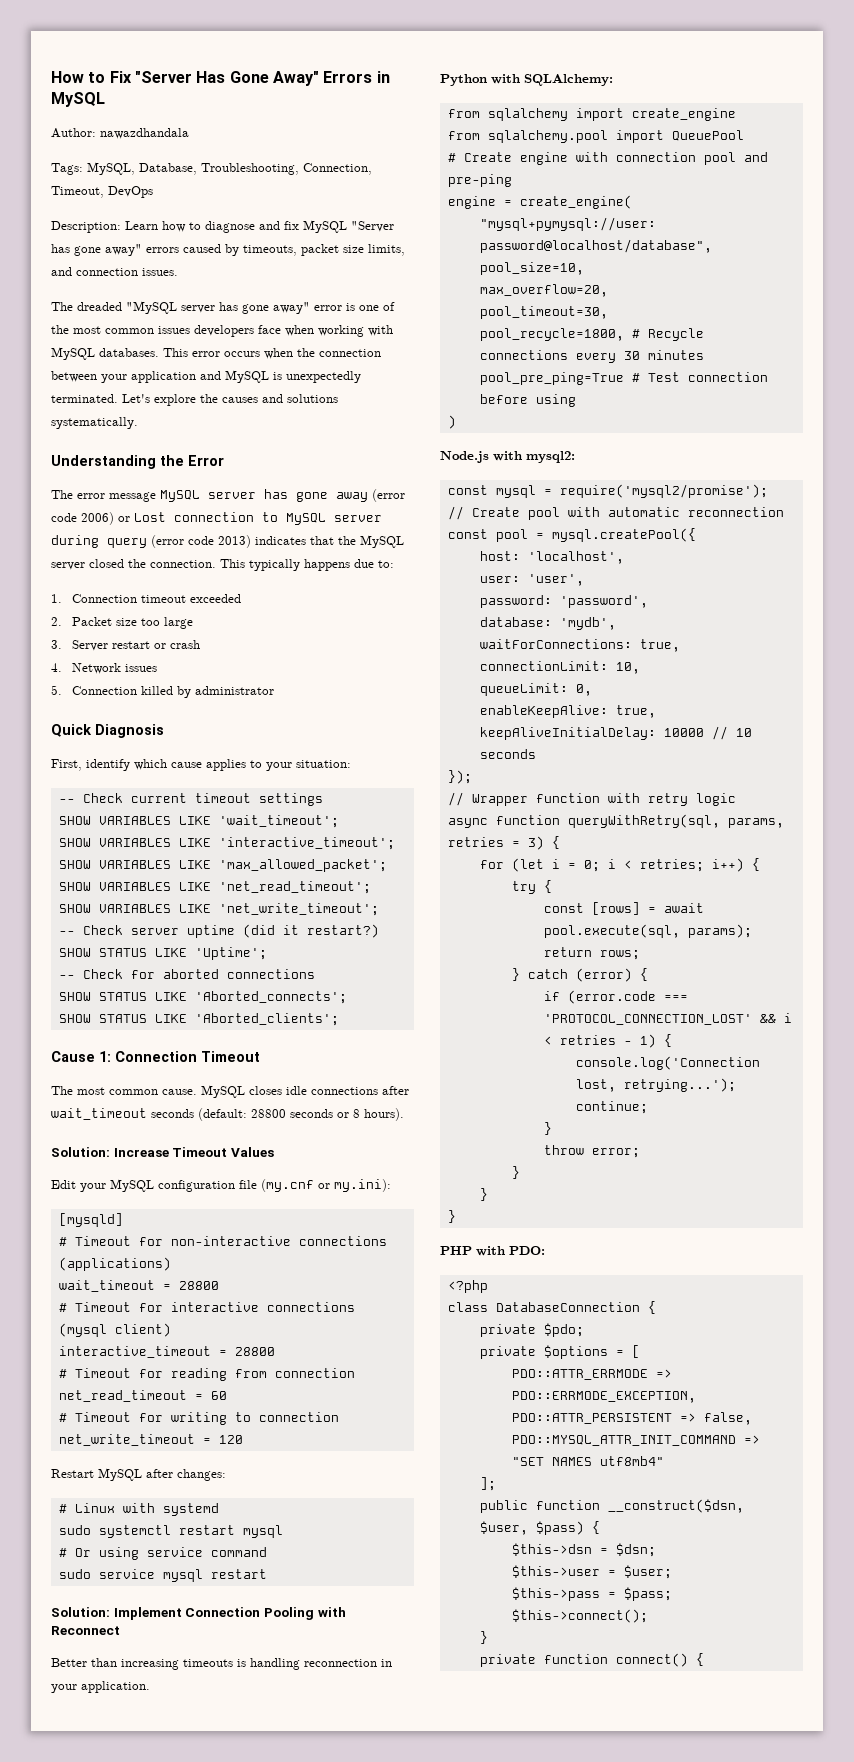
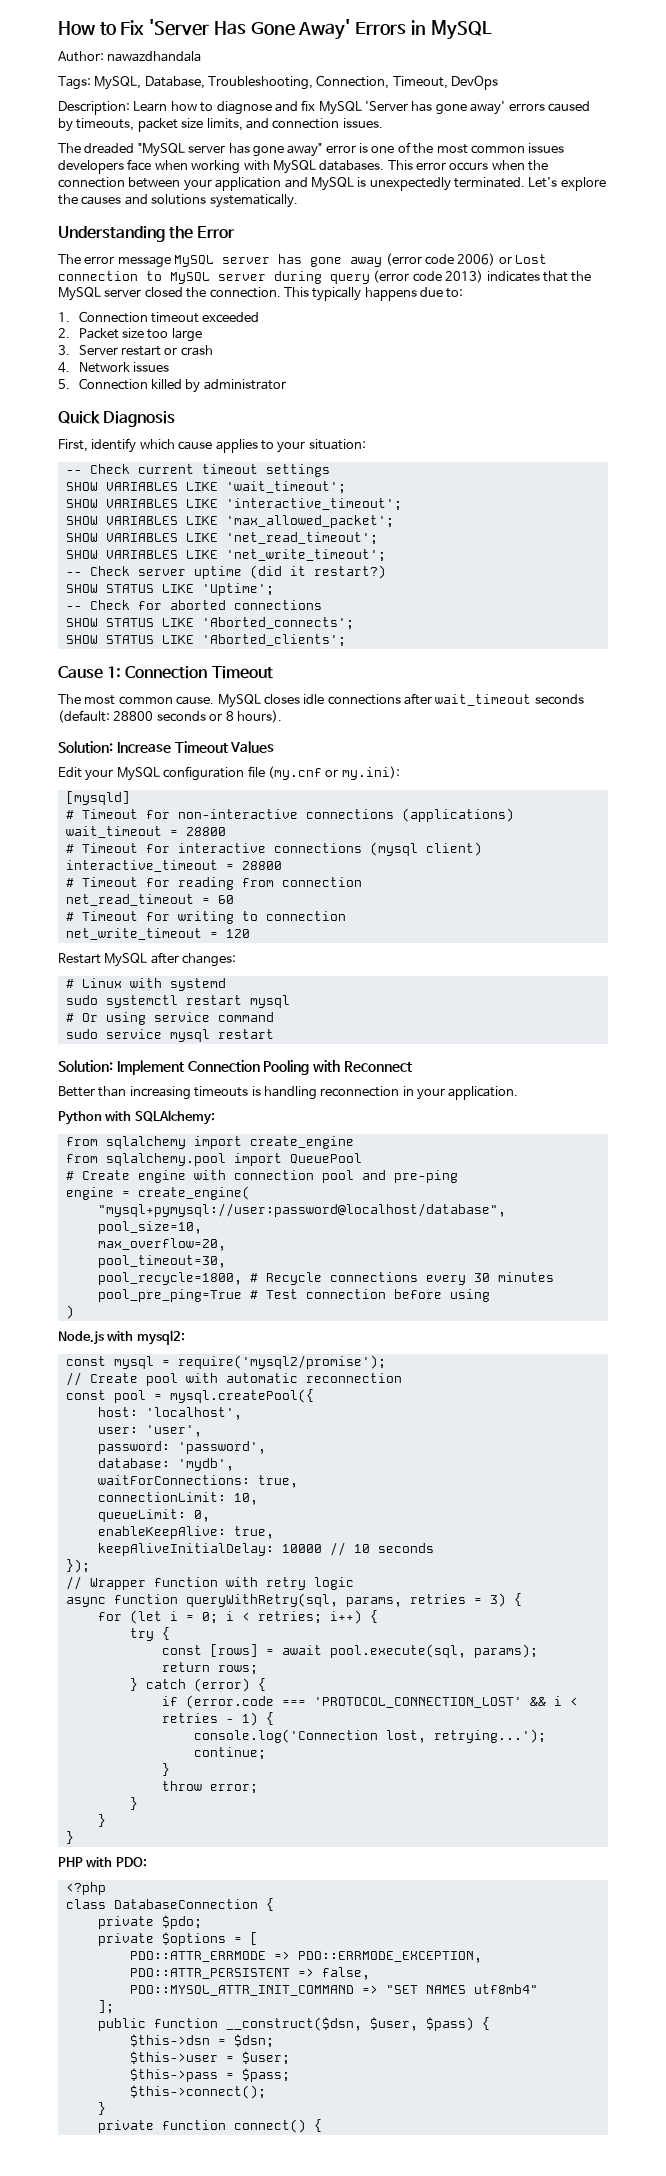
- How to Fix "Server Has Gone Away" Errors in MySQL
+ How to Fix 'Server Has Gone Away' Errors in MySQL
- Description: Learn how to diagnose and fix MySQL "Server has gone away" errors caused by timeouts, packet size limits, and connection issues.
+ Description: Learn how to diagnose and fix MySQL 'Server has gone away' errors caused by timeouts, packet size limits, and connection issues.

